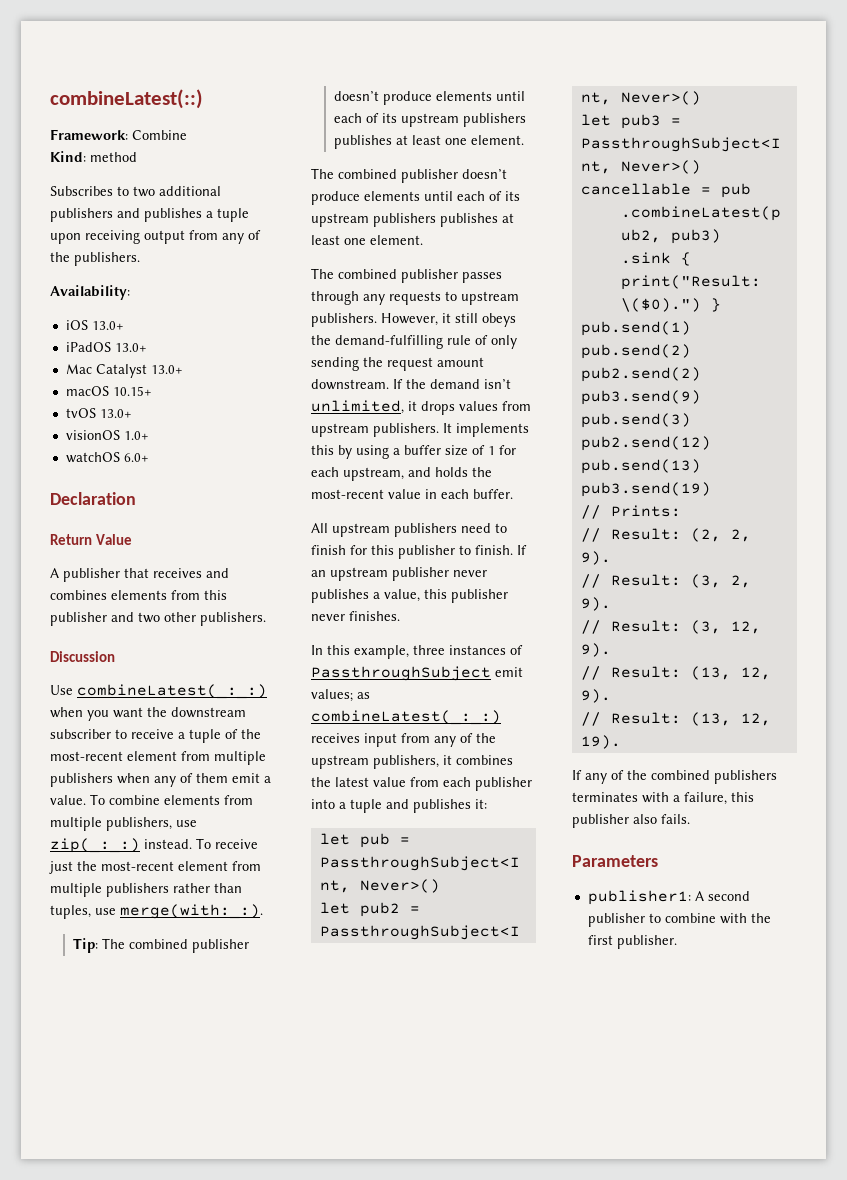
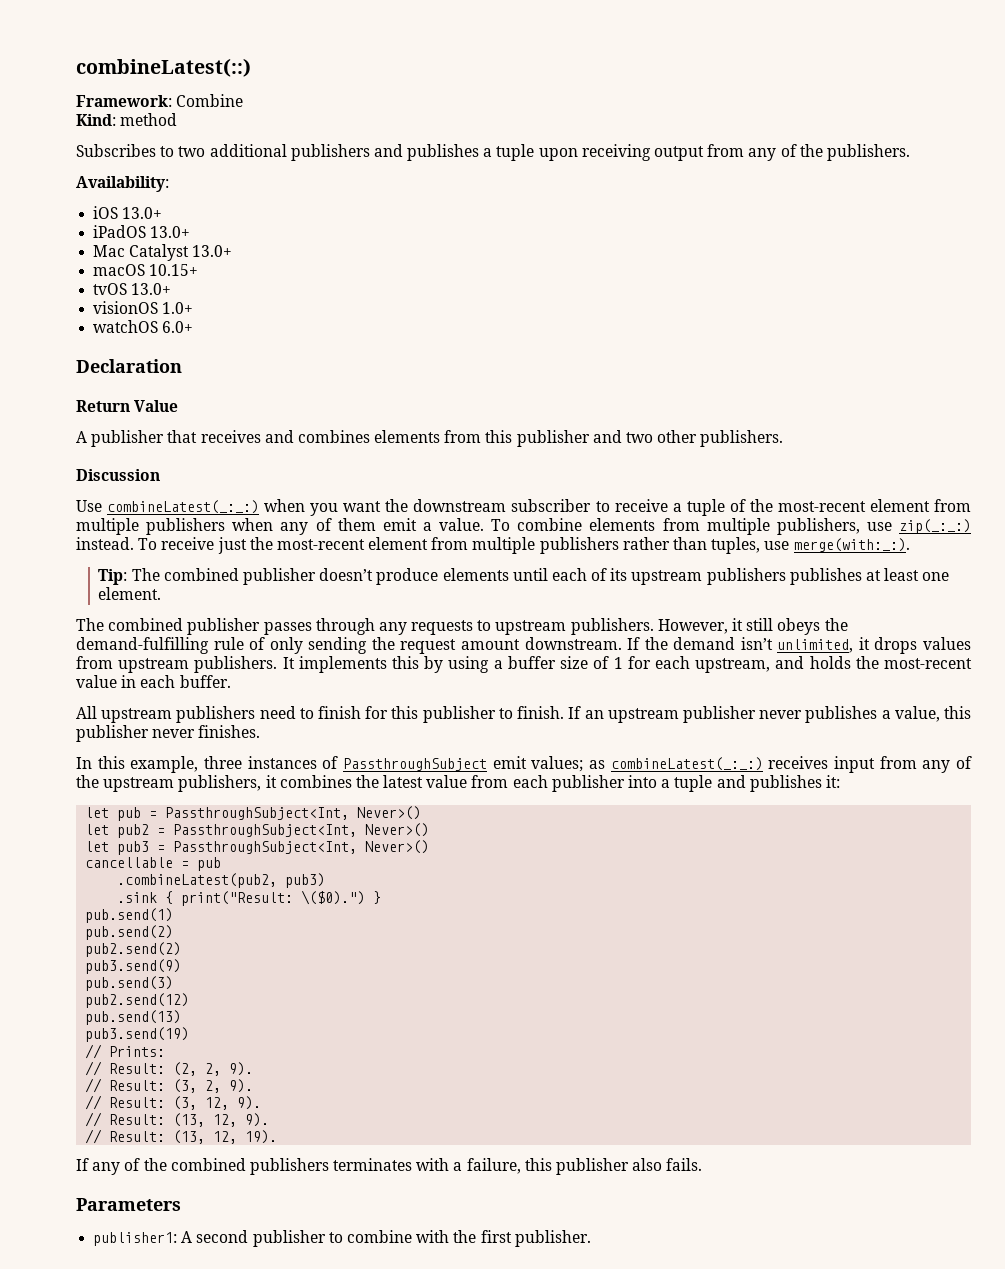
  Tip: The combined publisher doesn’t produce elements until each of its upstream publishers publishes at least one element.
- The combined publisher doesn’t produce elements until each of its upstream publishers publishes at least one element.

